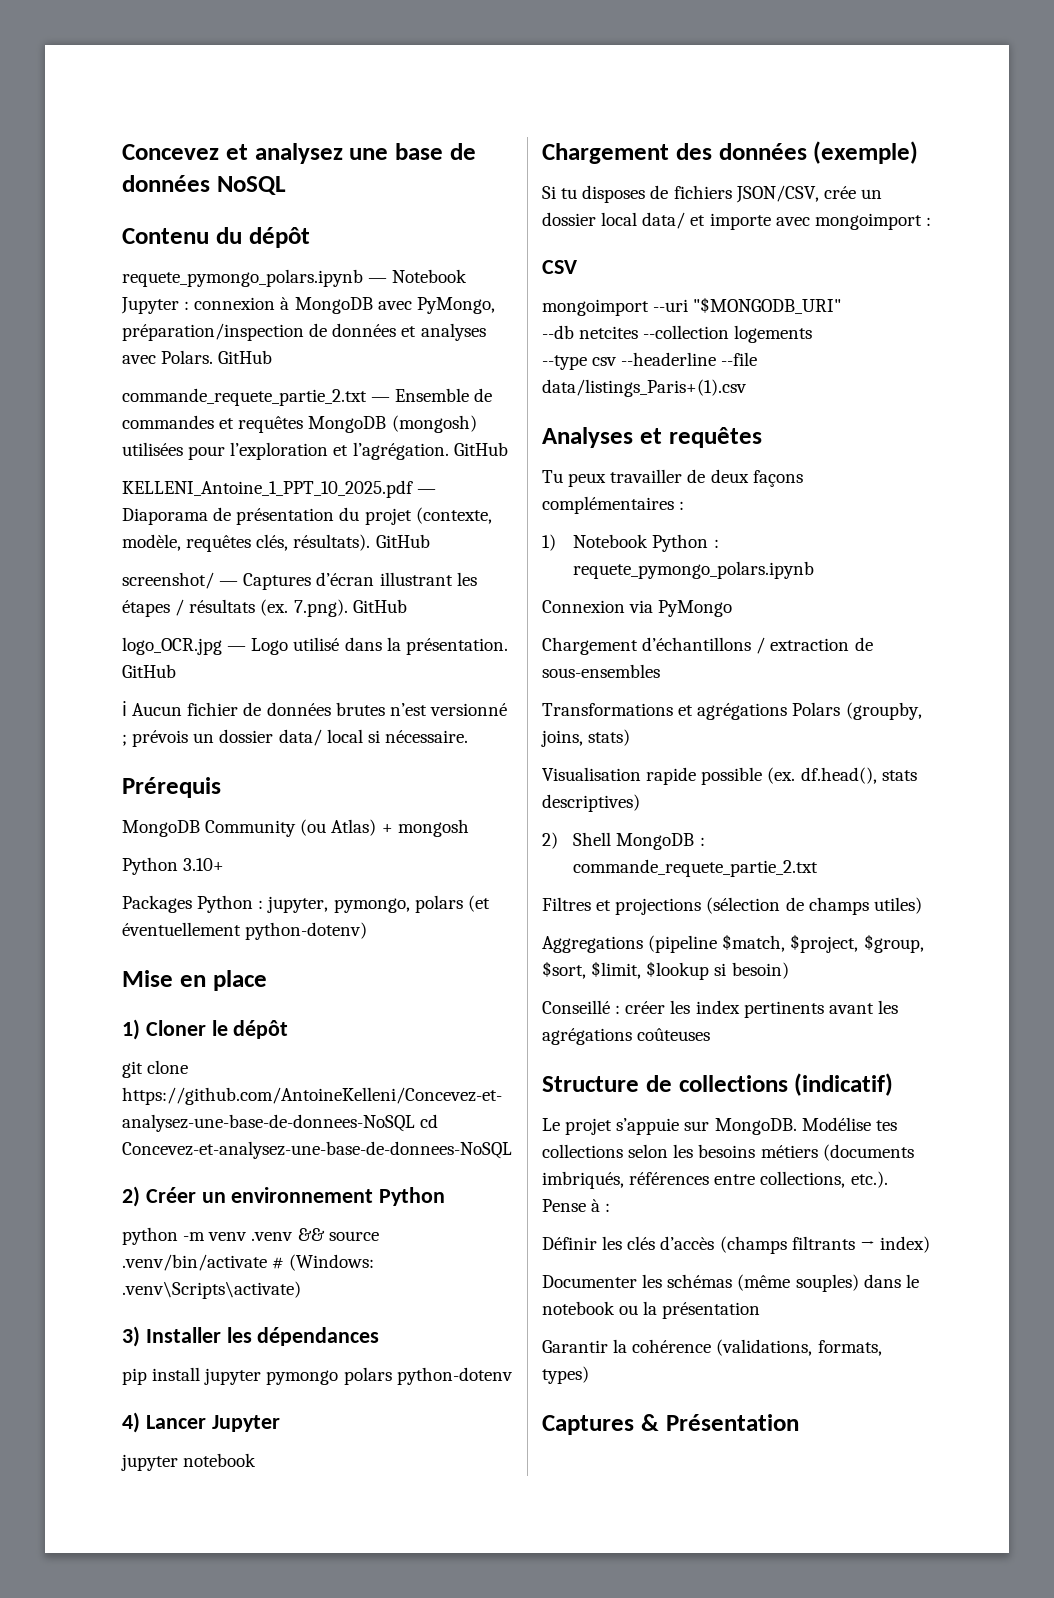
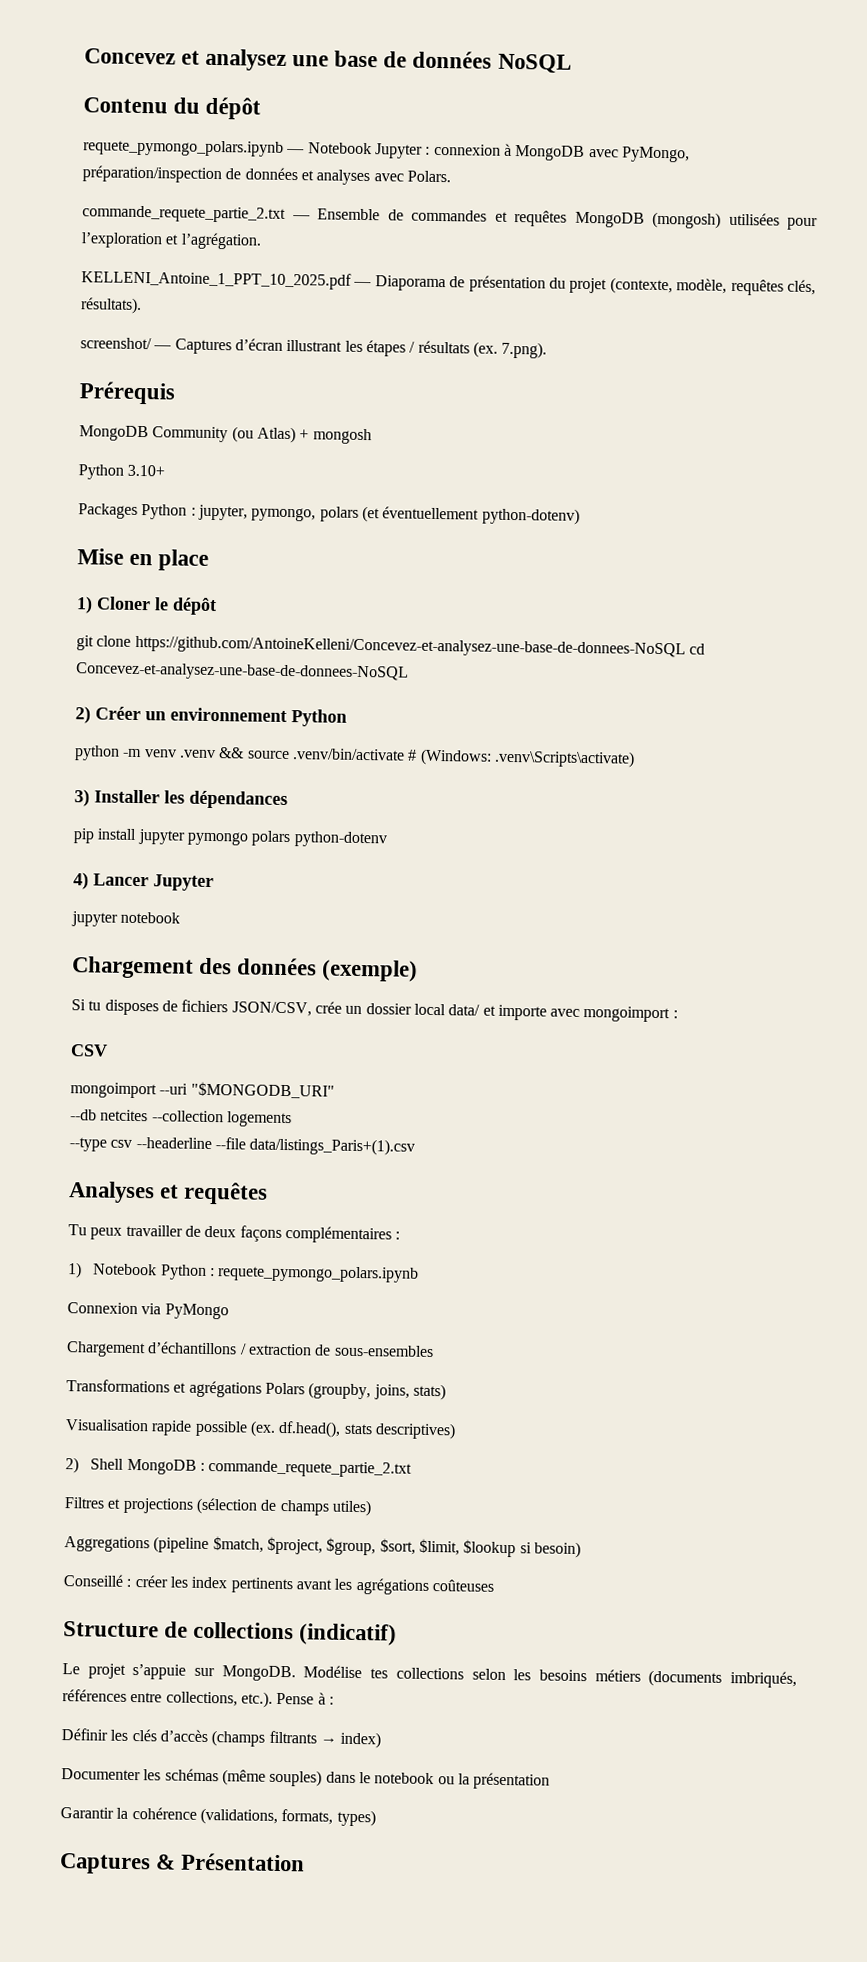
- requete_pymongo_polars.ipynb — Notebook Jupyter : connexion à MongoDB avec PyMongo, préparation/inspection de données et analyses avec Polars. GitHub
+ requete_pymongo_polars.ipynb — Notebook Jupyter : connexion à MongoDB avec PyMongo, préparation/inspection de données et analyses avec Polars.
- commande_requete_partie_2.txt — Ensemble de commandes et requêtes MongoDB (mongosh) utilisées pour l’exploration et l’agrégation. GitHub
+ commande_requete_partie_2.txt — Ensemble de commandes et requêtes MongoDB (mongosh) utilisées pour l’exploration et l’agrégation.
- KELLENI_Antoine_1_PPT_10_2025.pdf — Diaporama de présentation du projet (contexte, modèle, requêtes clés, résultats). GitHub
+ KELLENI_Antoine_1_PPT_10_2025.pdf — Diaporama de présentation du projet (contexte, modèle, requêtes clés, résultats).
- 7.png). GitHub
- logo_OCR.jpg — Logo utilisé dans la présentation. GitHub
- ℹ Aucun fichier de données brutes n’est versionné ; prévois un dossier data/ local si nécessaire.
+ 7.png).

